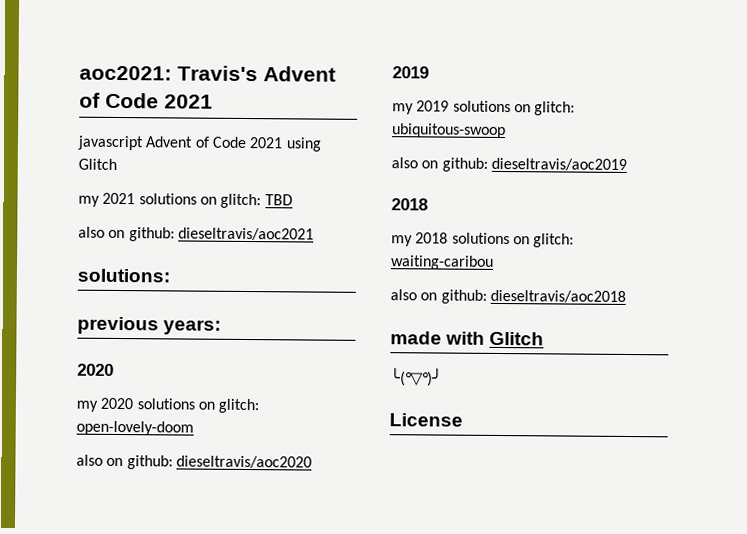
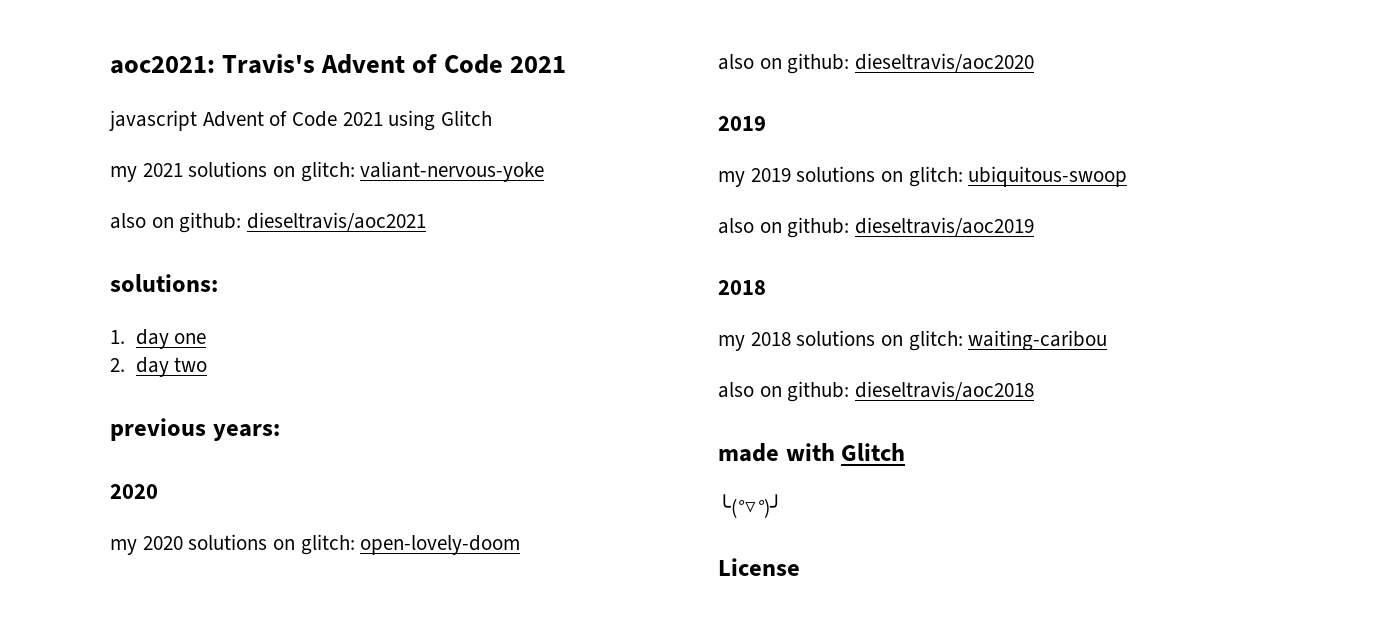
- my 2021 solutions on glitch: TBD
+ my 2021 solutions on glitch: valiant-nervous-yoke
+ 1. day one
+ 2. day two

